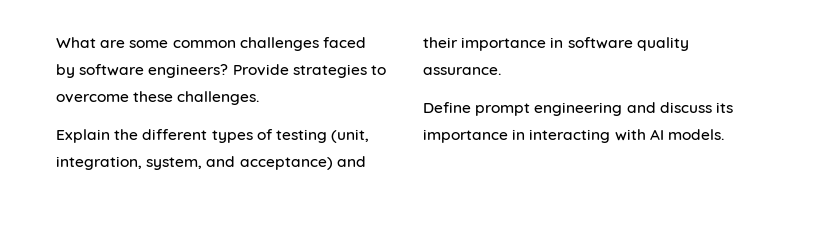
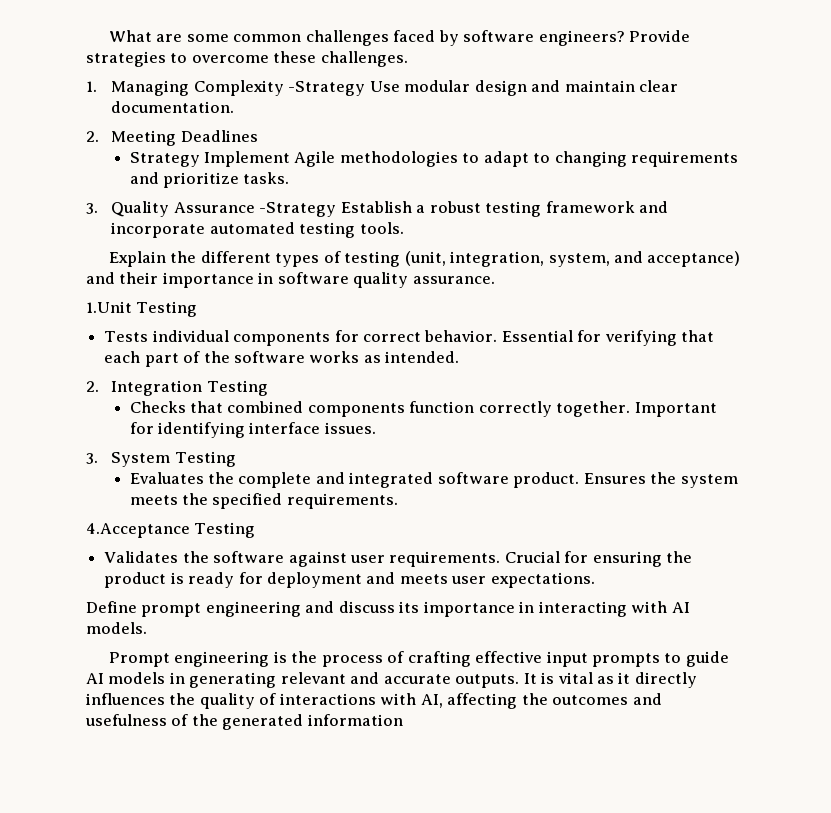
+ 1. Managing Complexity -Strategy Use modular design and maintain clear documentation.
+ 2. Meeting Deadlines
+ Strategy Implement Agile methodologies to adapt to changing requirements and prioritize tasks.
+ 3. Quality Assurance -Strategy Establish a robust testing framework and incorporate automated testing tools.
+ 1.Unit Testing
+ Tests individual components for correct behavior. Essential for verifying that each part of the software works as intended.
+ 2. Integration Testing
+ Checks that combined components function correctly together. Important for identifying interface issues.
+ 3. System Testing
+ Evaluates the complete and integrated software product. Ensures the system meets the specified requirements.
+ 4.Acceptance Testing
+ Validates the software against user requirements. Crucial for ensuring the product is ready for deployment and meets user expectations.
+ Prompt engineering is the process of crafting effective input prompts to guide AI models in generating relevant and accurate outputs. It is vital as it directly influences the quality of interactions with AI, affecting the outcomes and usefulness of the generated information

